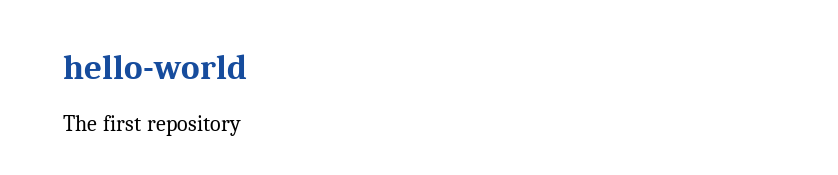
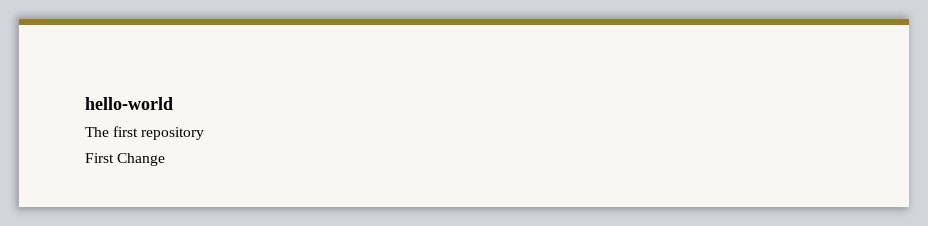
+ First Change

